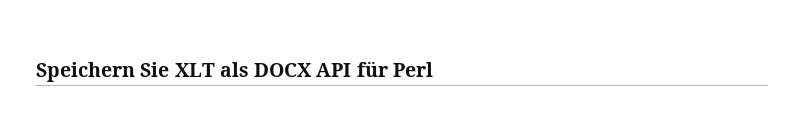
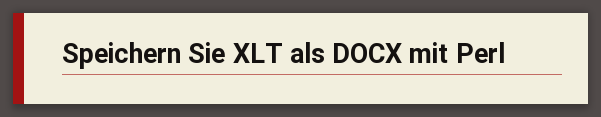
- Speichern Sie XLT als DOCX API für Perl
+ Speichern Sie XLT als DOCX mit Perl

